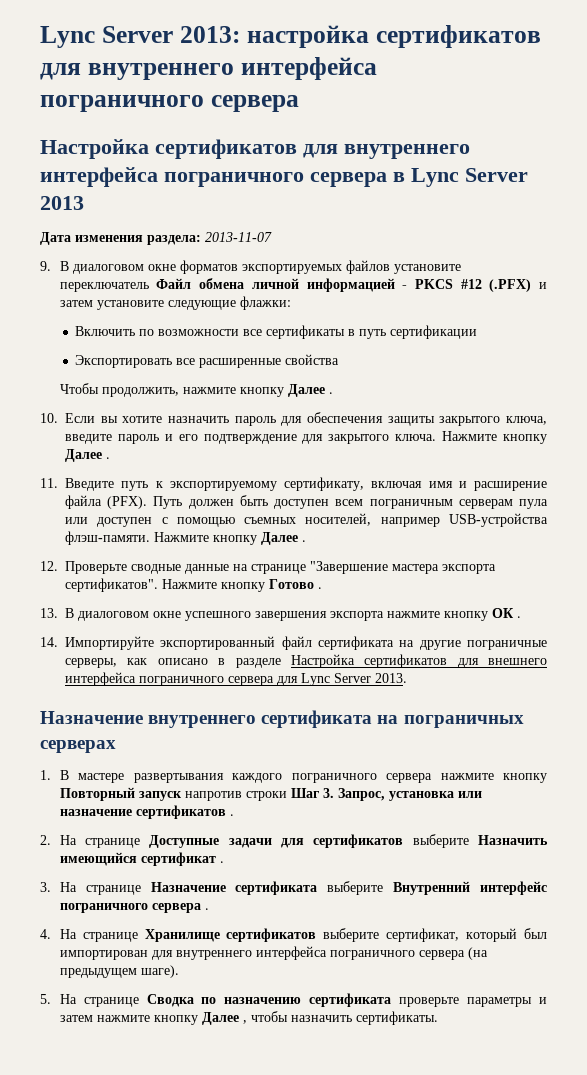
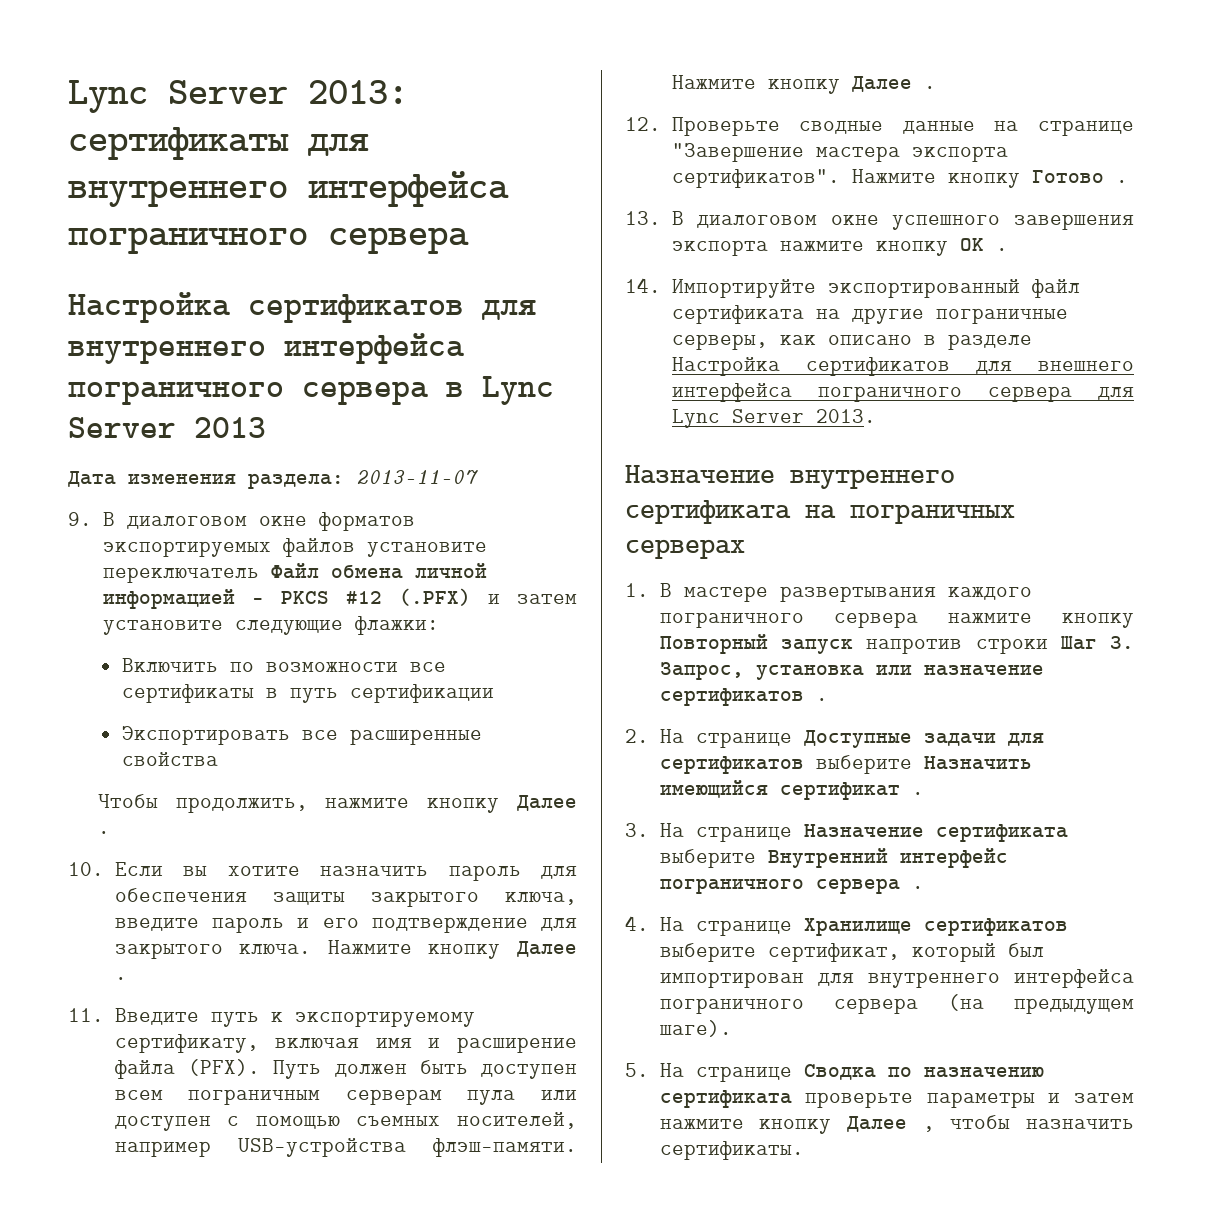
- Lync Server 2013: настройка сертификатов для внутреннего интерфейса пограничного сервера
+ Lync Server 2013: сертификаты для внутреннего интерфейса пограничного сервера

